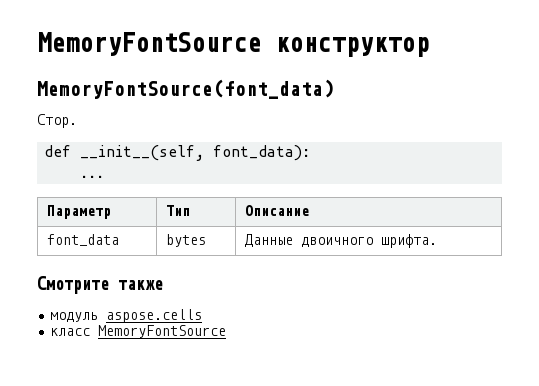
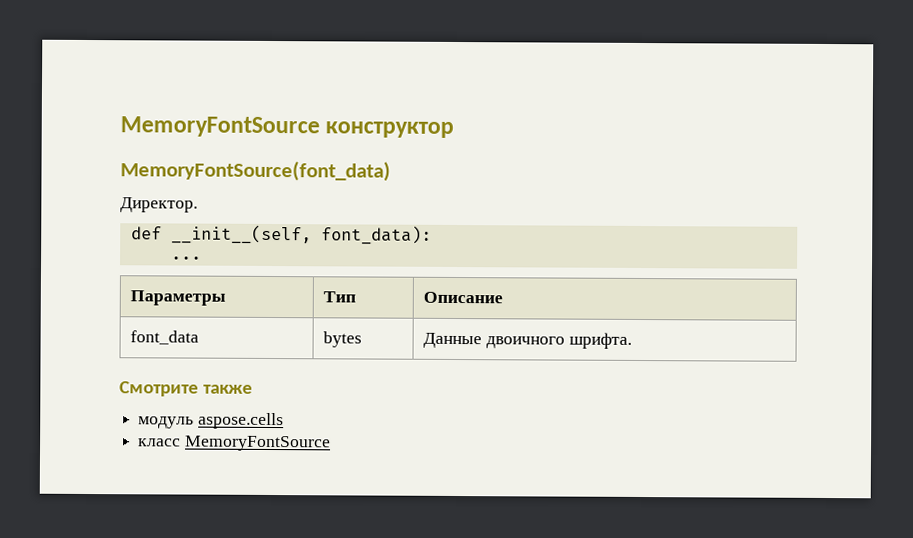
- Стор.
+ Директор.
- Параметр | Тип | Описание
+ Параметры | Тип | Описание

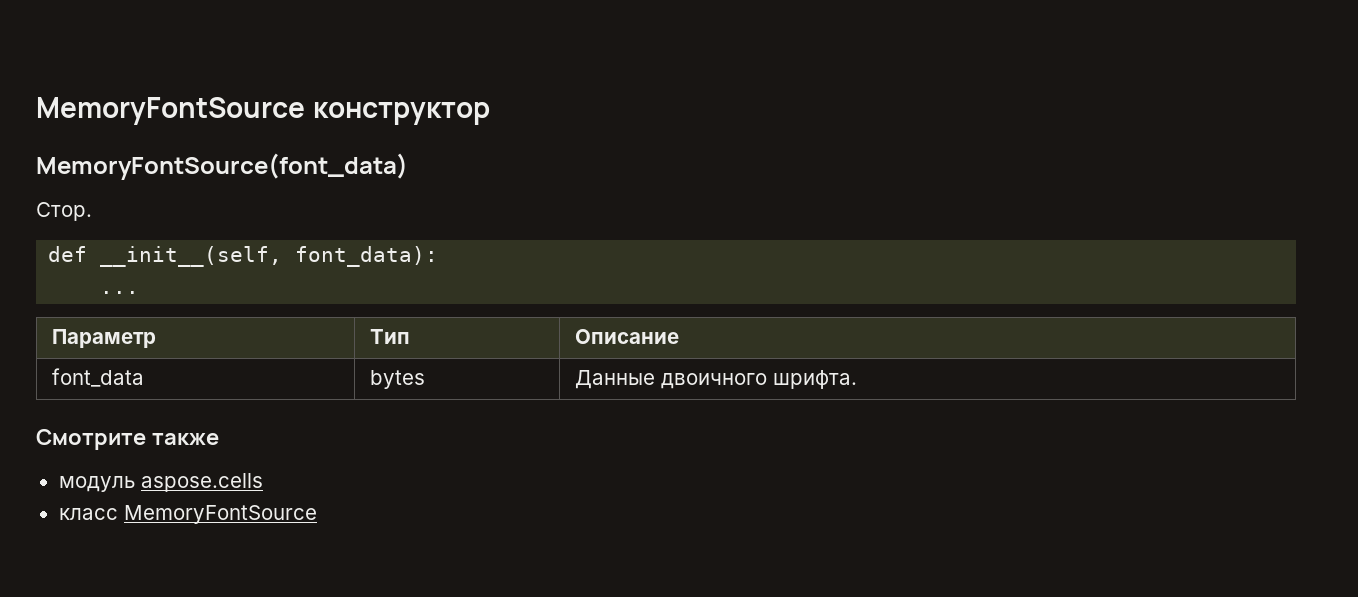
- Директор.
+ Стор.
- Параметры | Тип | Описание
+ Параметр | Тип | Описание

